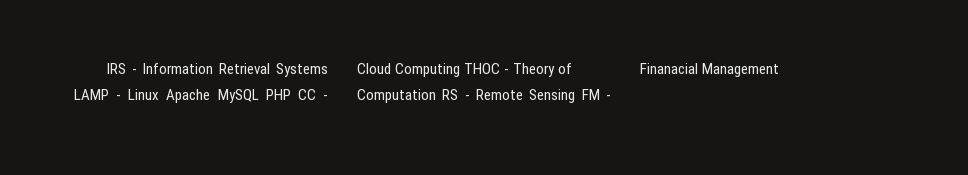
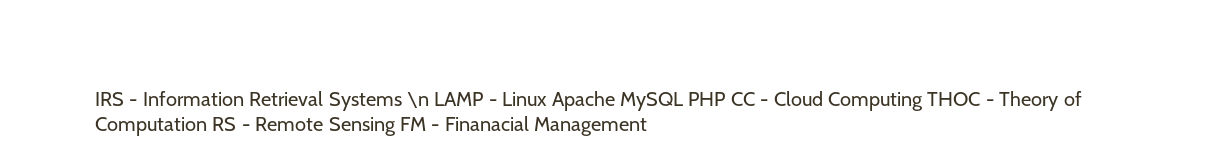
- IRS - Information Retrieval Systems LAMP - Linux Apache MySQL PHP CC - Cloud Computing THOC - Theory of Computation RS - Remote Sensing FM - Finanacial Management
+ IRS - Information Retrieval Systems \n LAMP - Linux Apache MySQL PHP CC - Cloud Computing THOC - Theory of Computation RS - Remote Sensing FM - Finanacial Management

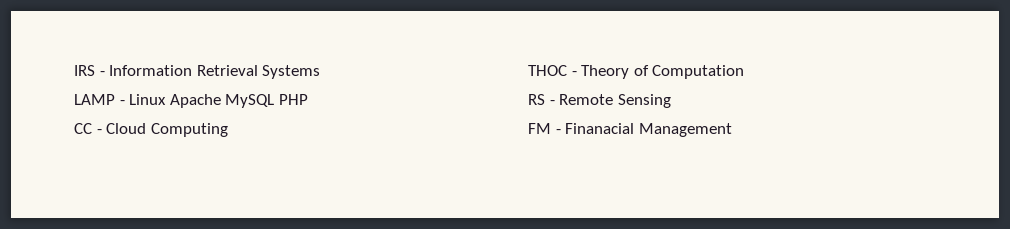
- IRS - Information Retrieval Systems \n LAMP - Linux Apache MySQL PHP CC - Cloud Computing THOC - Theory of Computation RS - Remote Sensing FM - Finanacial Management
+ IRS - Information Retrieval Systems
+ LAMP - Linux Apache MySQL PHP
+ CC - Cloud Computing
+ THOC - Theory of Computation
+ RS - Remote Sensing
+ FM - Finanacial Management

